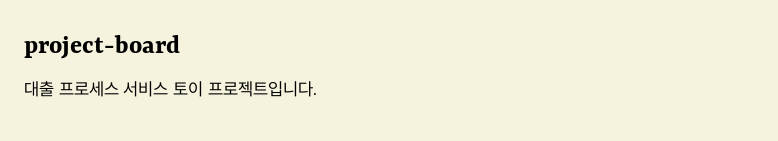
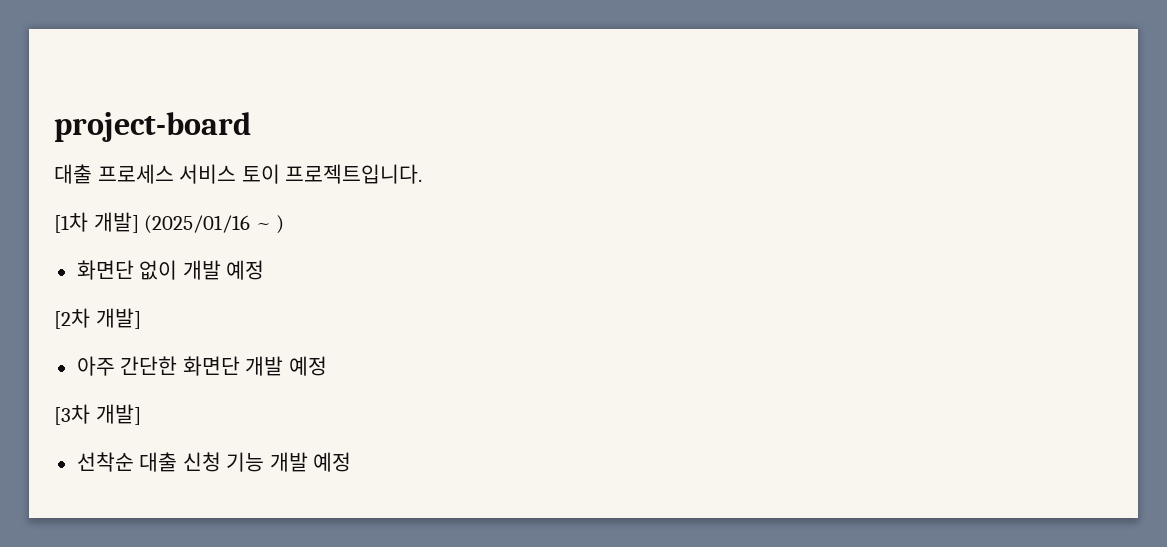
+ [1차 개발] (2025/01/16 ~ )
+ 화면단 없이 개발 예정
+ [2차 개발]
+ 아주 간단한 화면단 개발 예정
+ [3차 개발]
+ 선착순 대출 신청 기능 개발 예정

